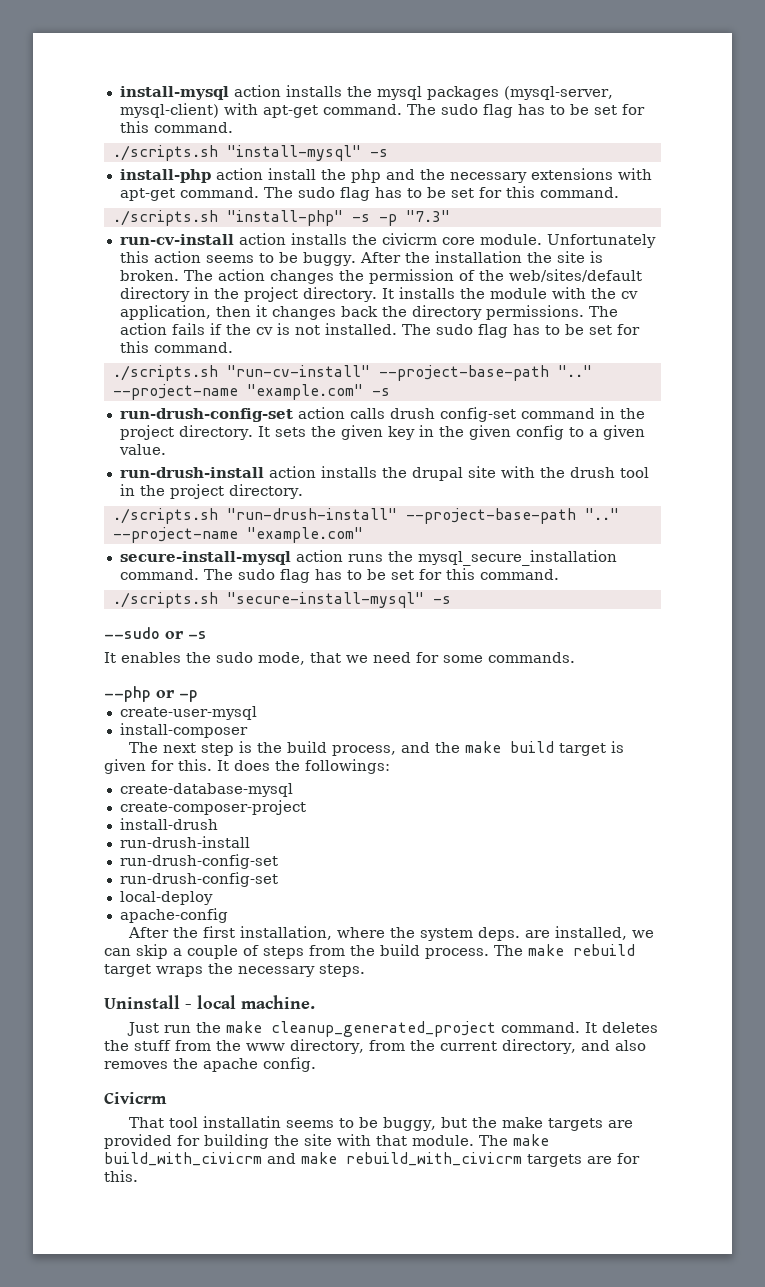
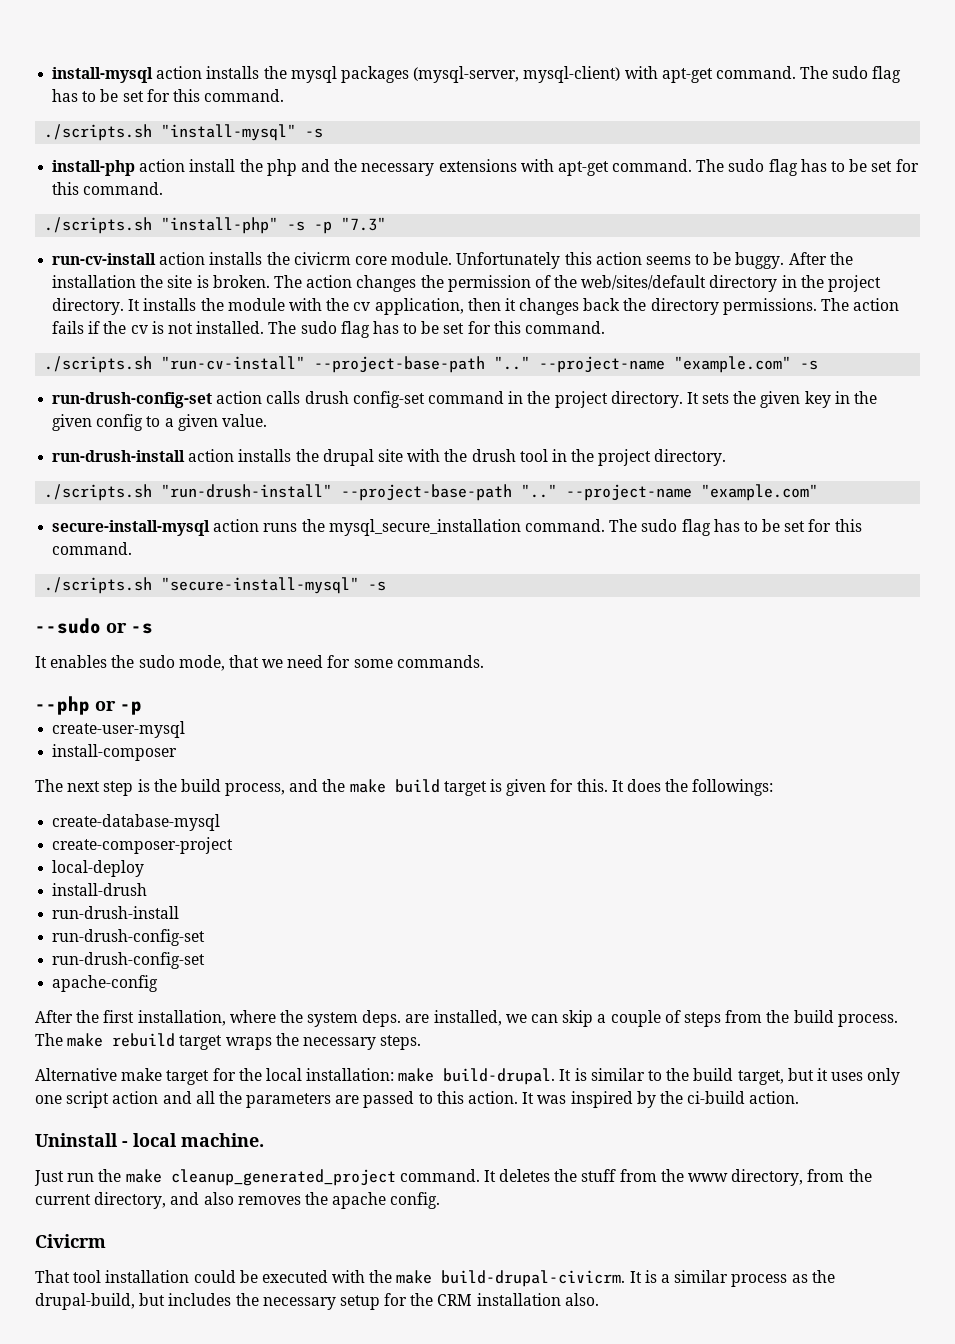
+ local-deploy
- local-deploy
+ Alternative make target for the local installation: make build-drupal. It is similar to the build target, but it uses only one script action and all the parameters are passed to this action. It was inspired by the ci-build action.
- That tool installatin seems to be buggy, but the make targets are provided for building the site with that module. The make build_with_civicrm and make rebuild_with_civicrm targets are for this.
+ That tool installation could be executed with the make build-drupal-civicrm. It is a similar process as the drupal-build, but includes the necessary setup for the CRM installation also.

